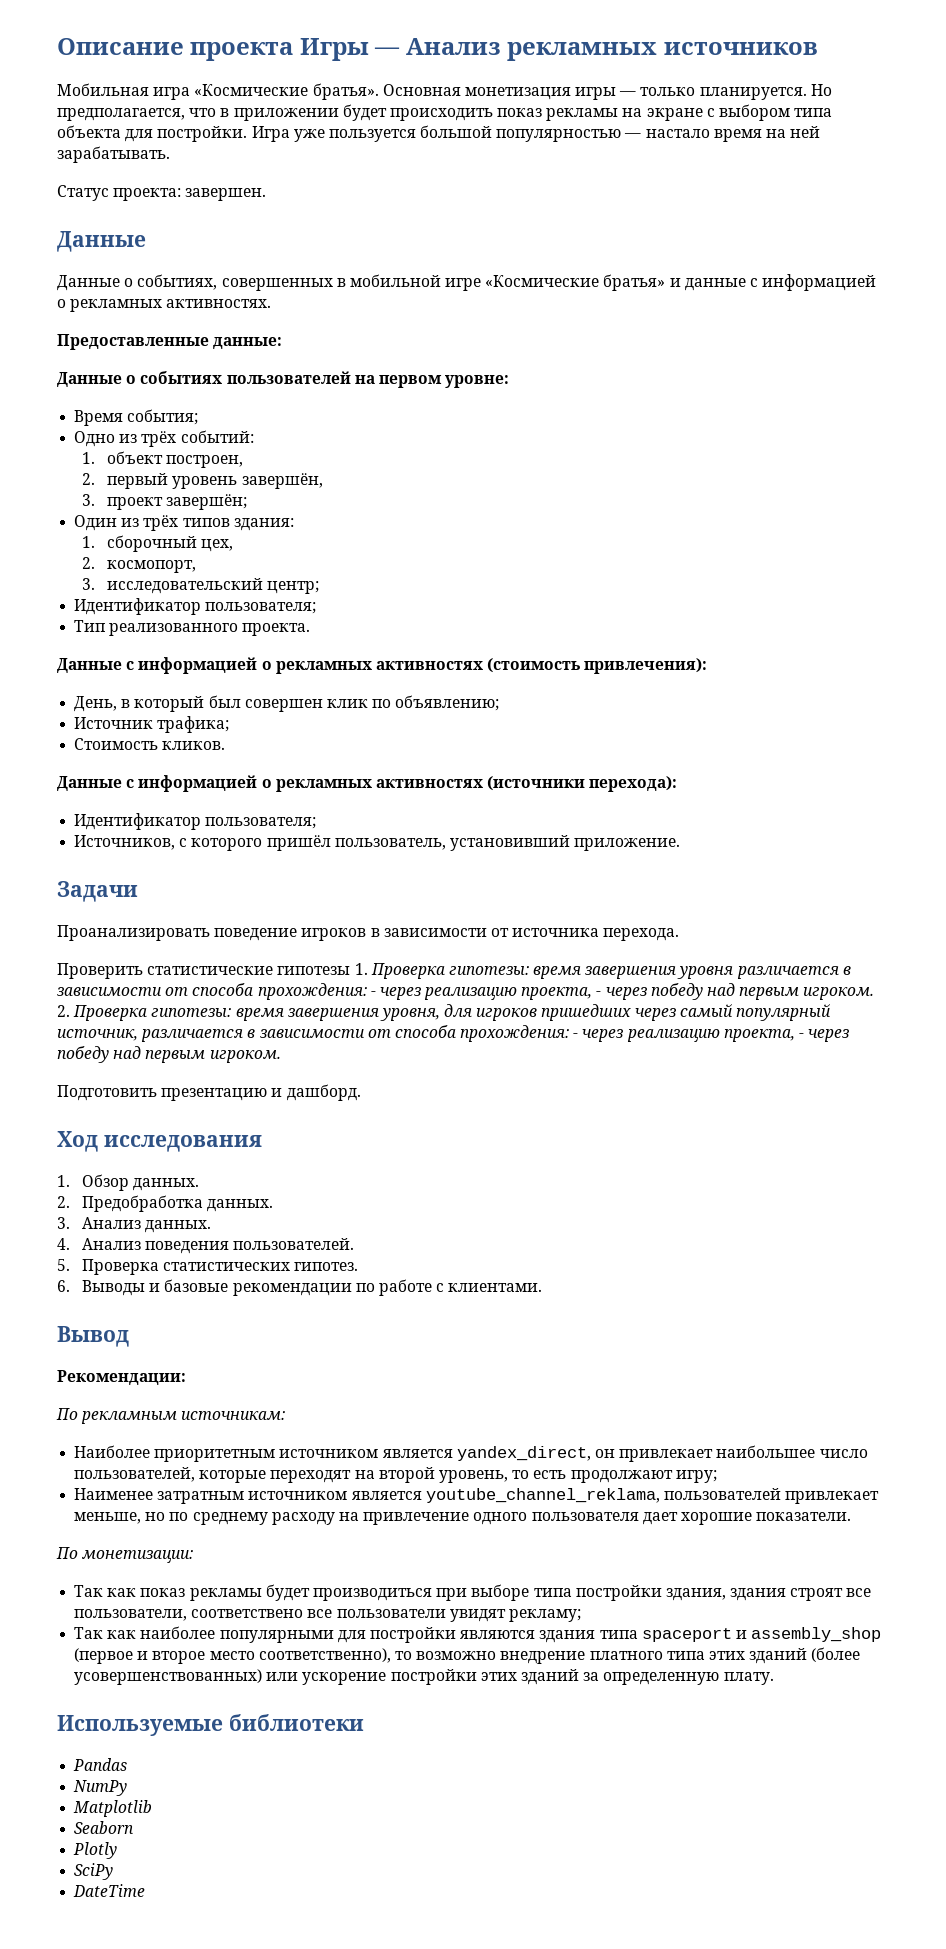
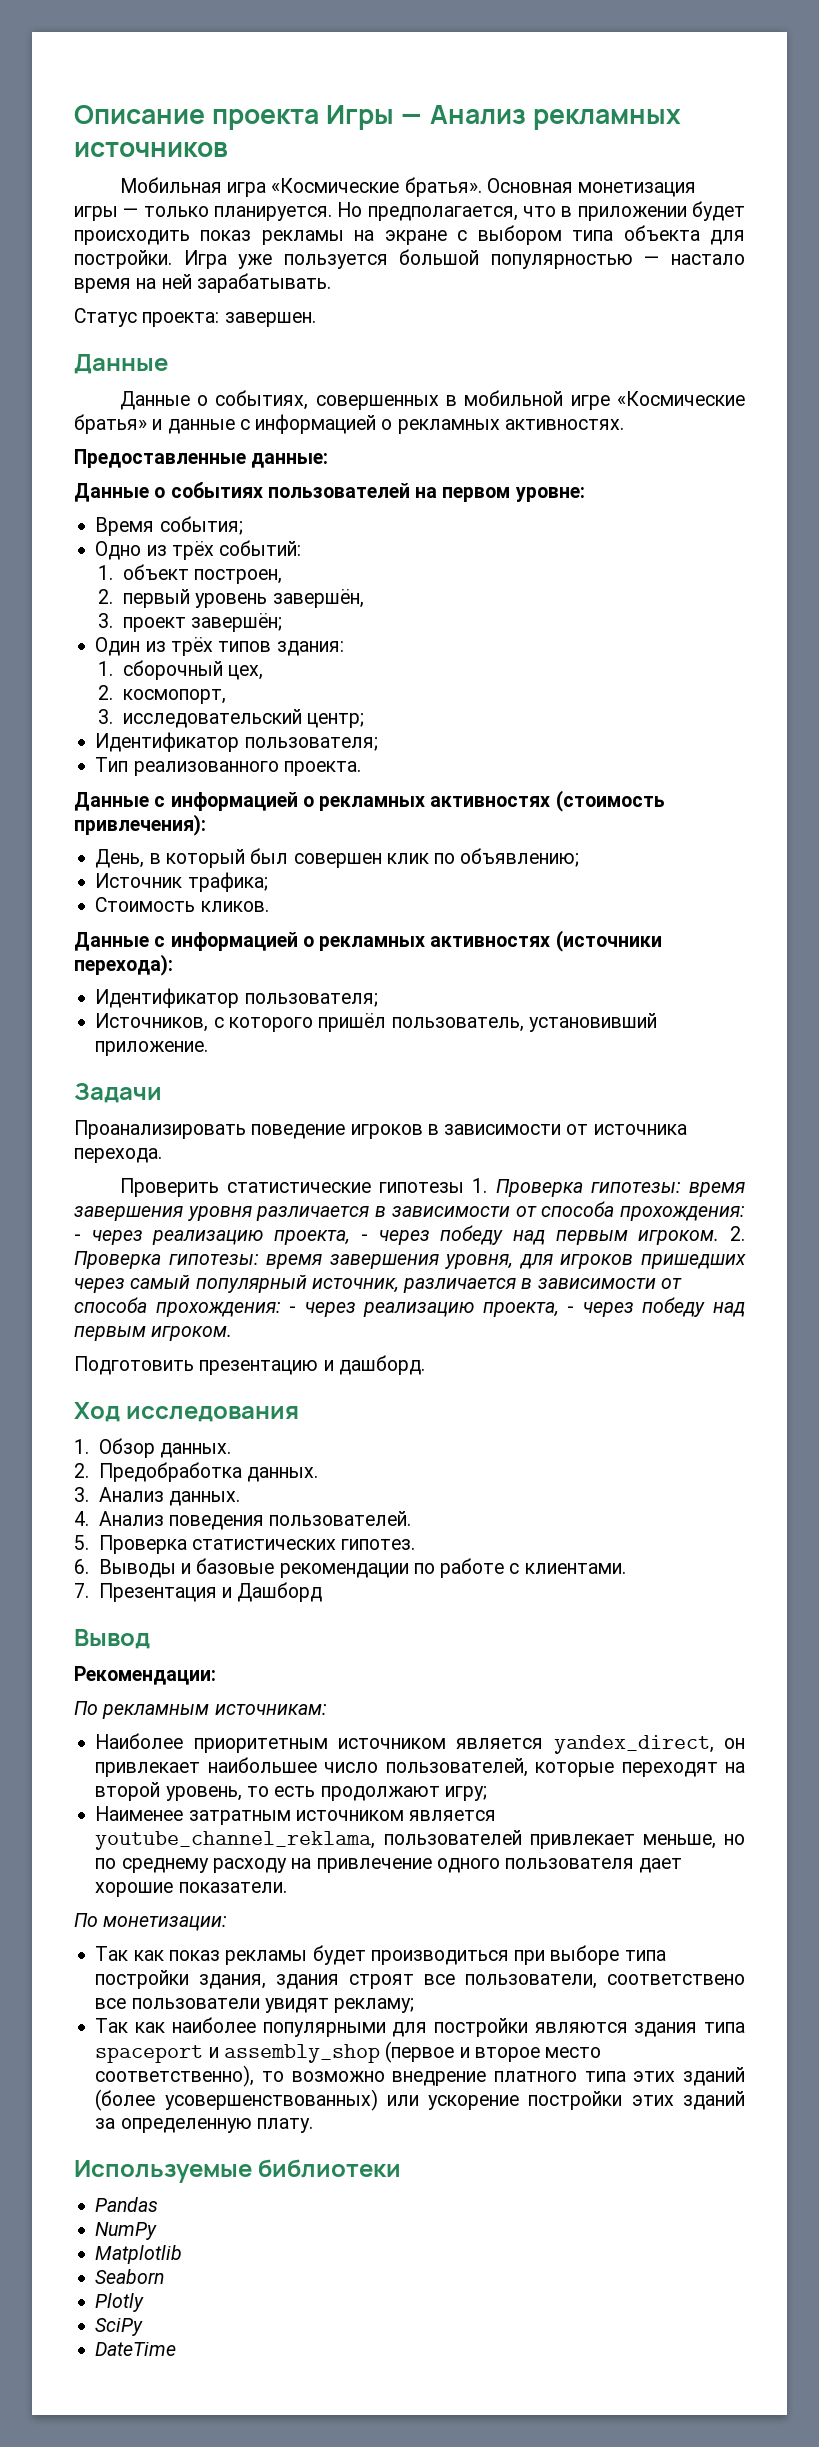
+ 7. Презентация и Дашборд

